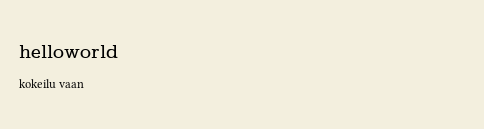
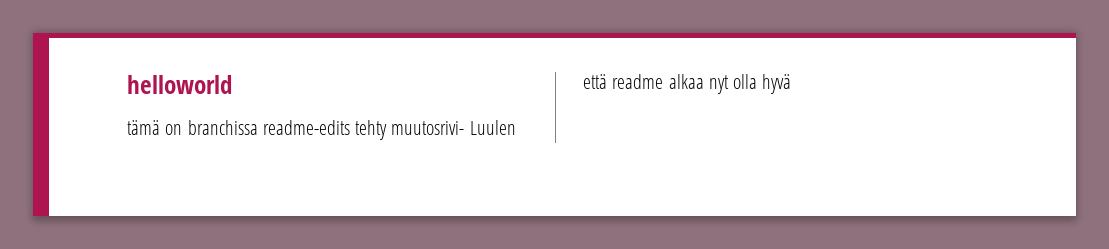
- kokeilu vaan
+ tämä on branchissa readme-edits tehty muutosrivi- Luulen että readme alkaa nyt olla hyvä

